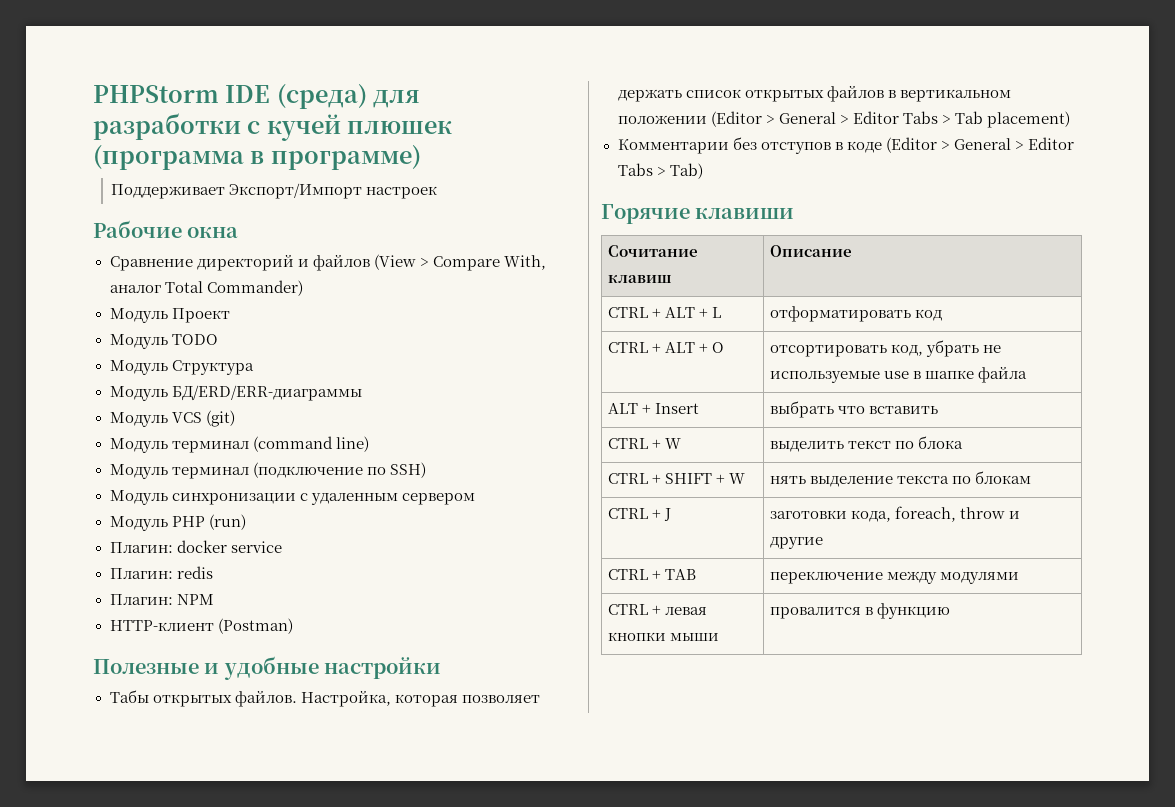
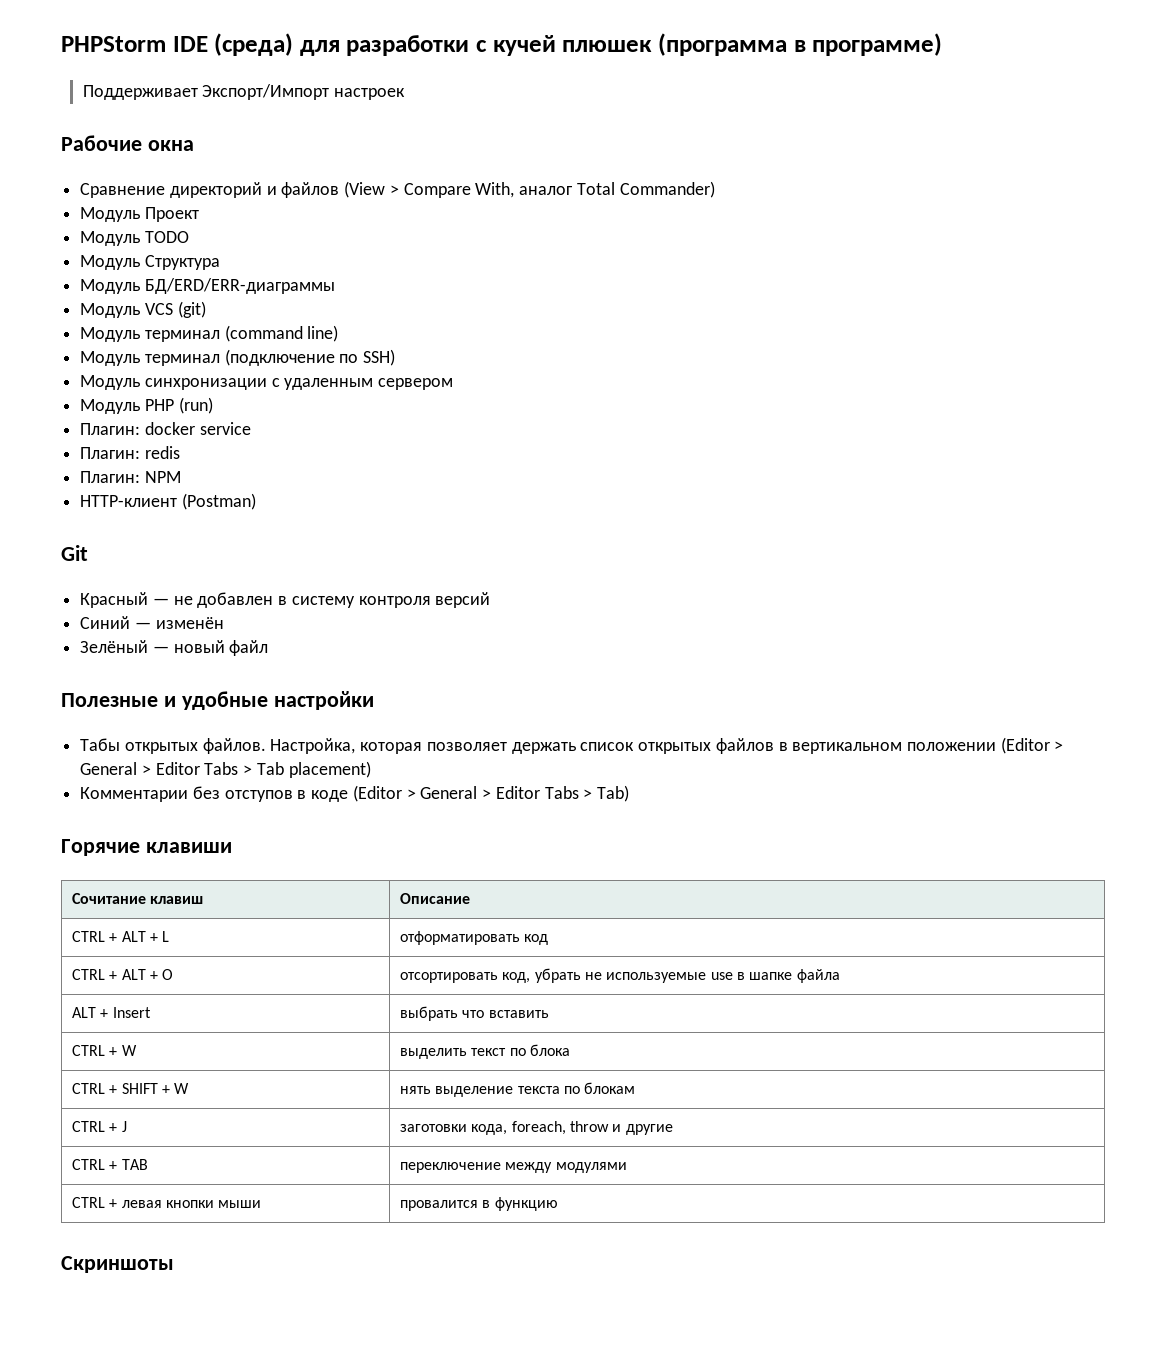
+ Git
+ Красный — не добавлен в систему контроля версий
+ Синий — изменён
+ Зелёный — новый файл
+ Скриншоты

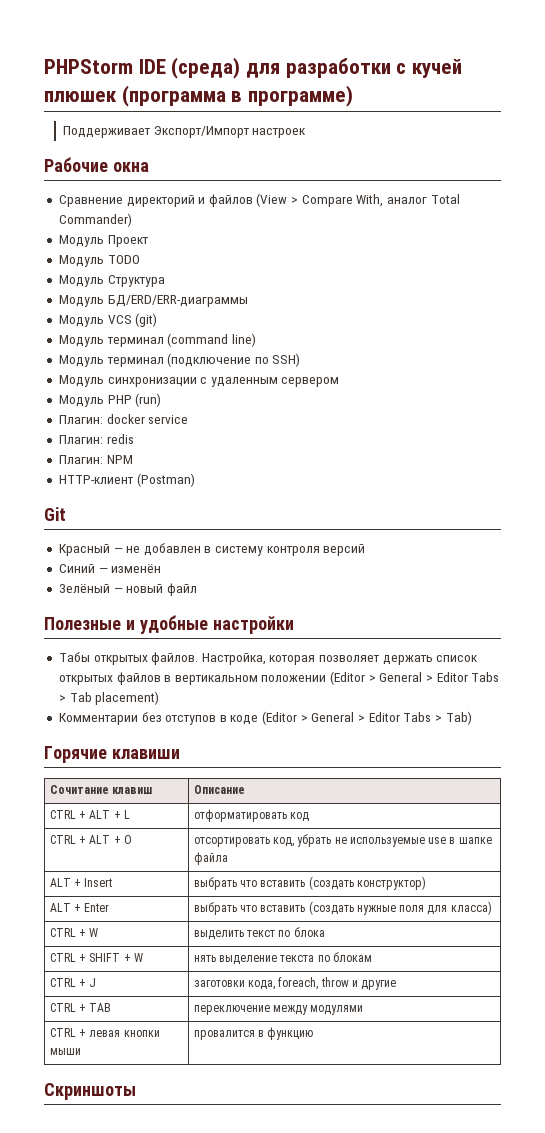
- ALT + Insert | выбрать что вставить
+ ALT + Insert | выбрать что вставить (создать конструктор)
+ ALT + Enter | выбрать что вставить (создать нужные поля для класса)

